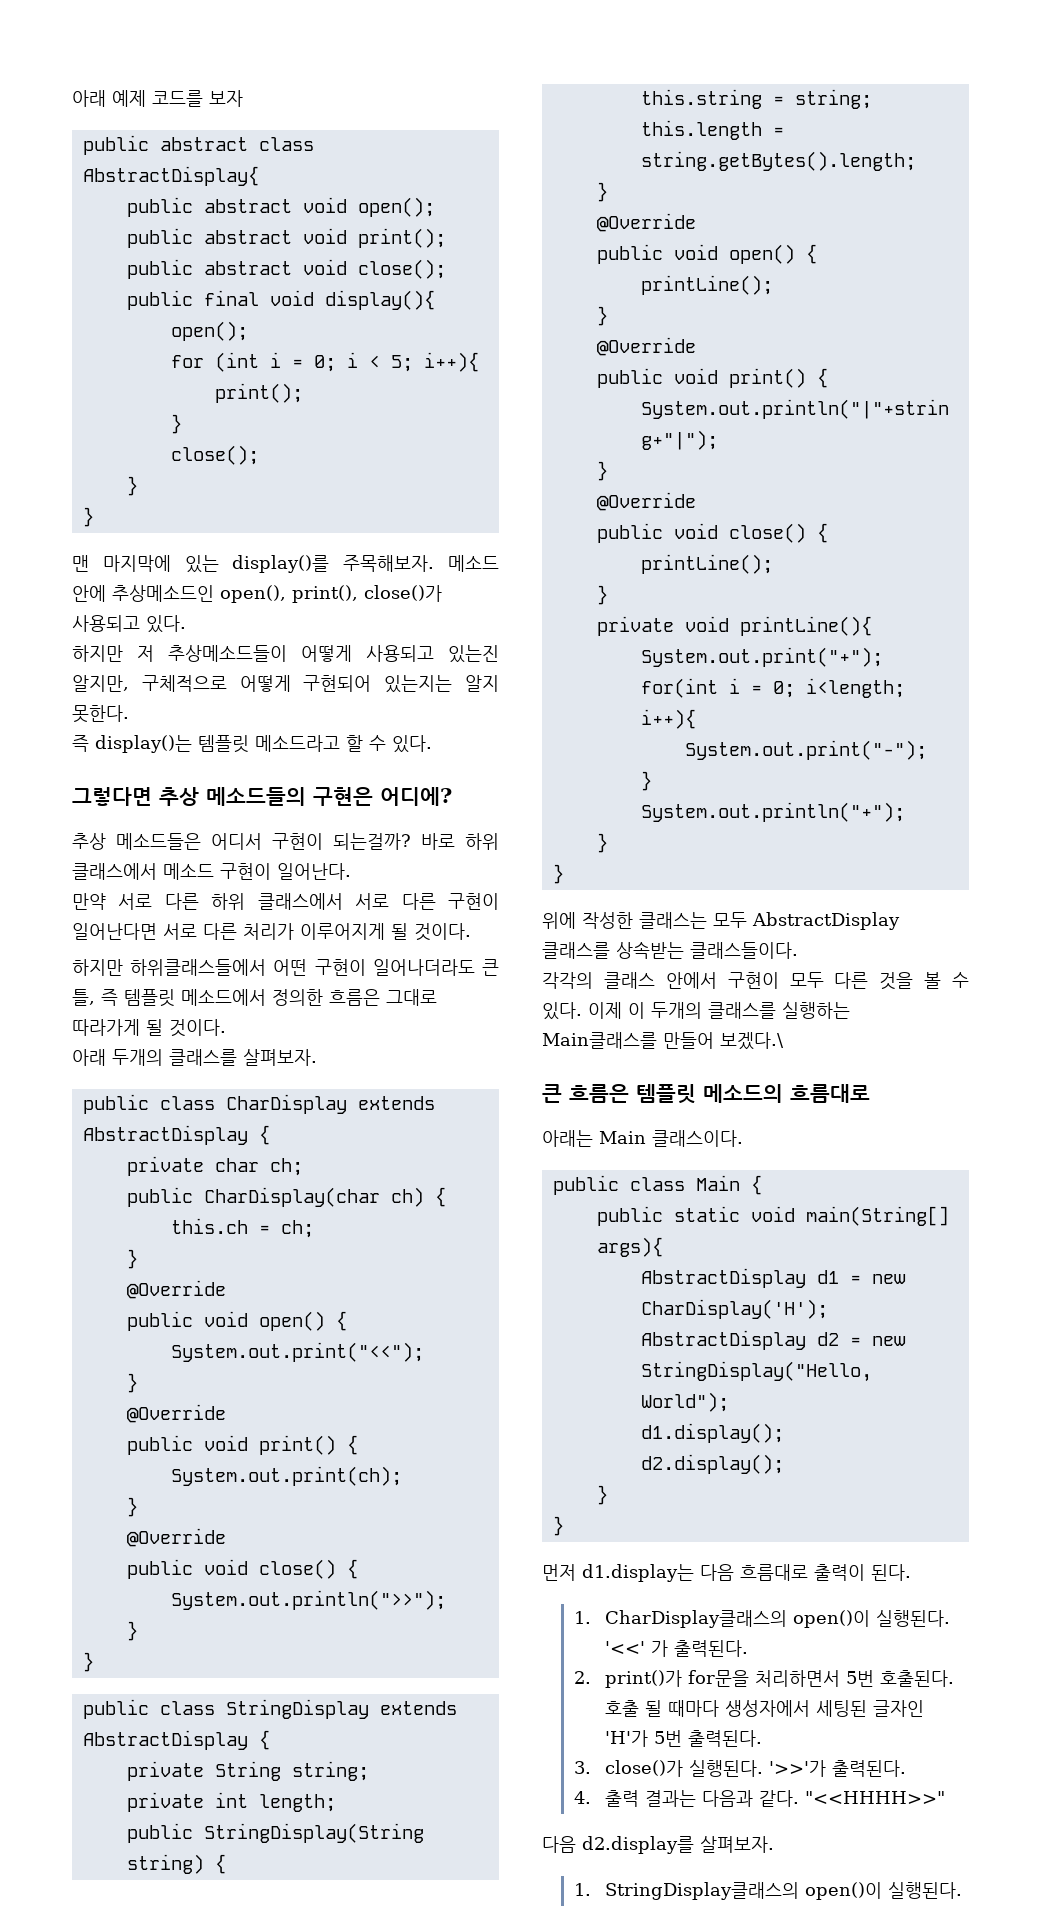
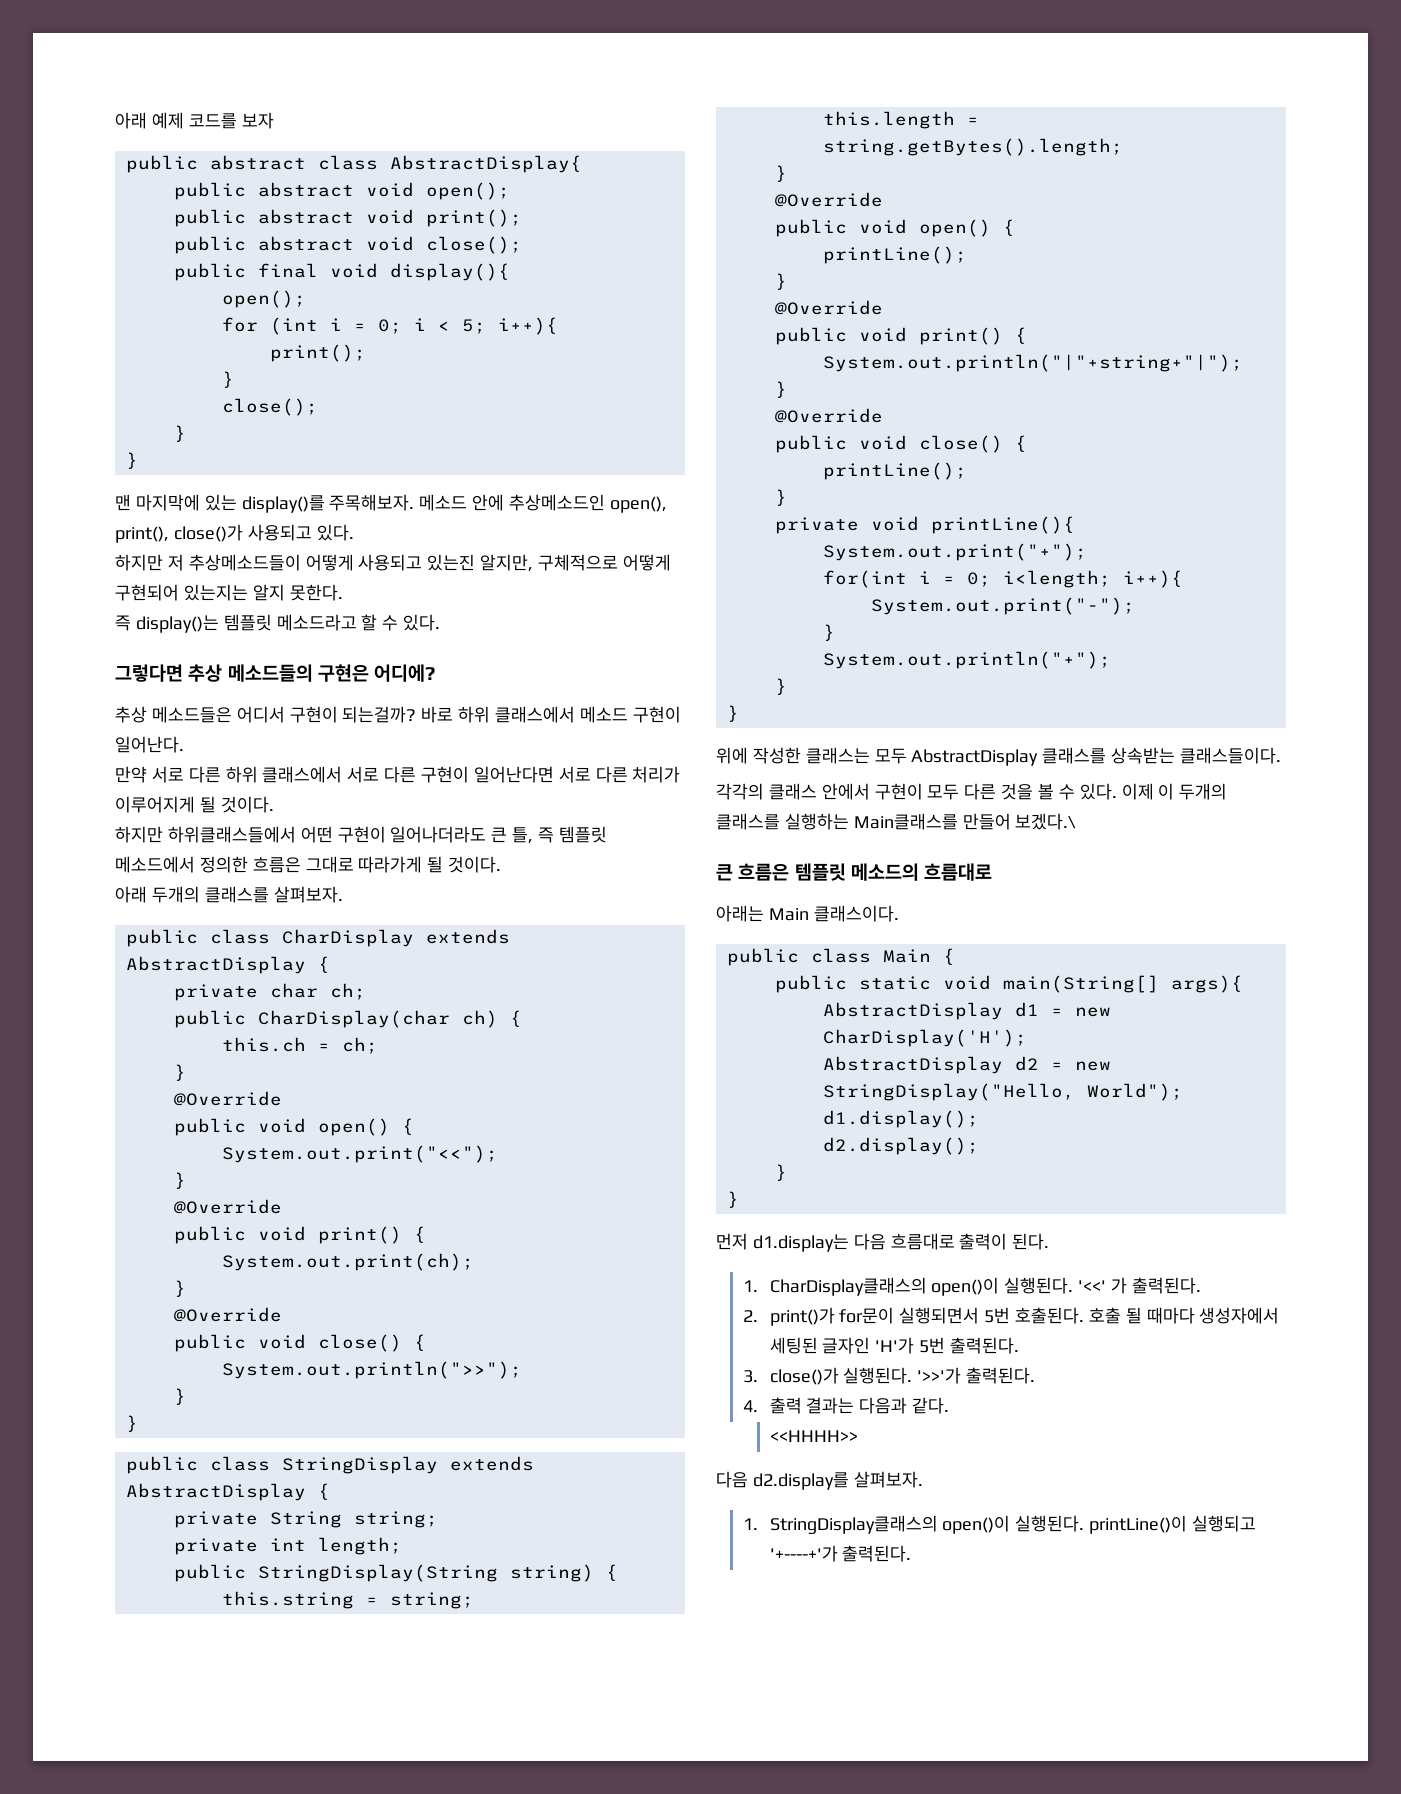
- 2. print()가 for문을 처리하면서 5번 호출된다.
+ 2. print()가 for문이 실행되면서 5번 호출된다.
- 4. 출력 결과는 다음과 같다. "<<HHHH>>"
+ 4. 출력 결과는 다음과 같다.
+ <<HHHH>>
- 1. StringDisplay클래스의 open()이 실행된다.
+ 1. StringDisplay클래스의 open()이 실행된다. printLine()이 실행되고 '+----+'가 출력된다.

